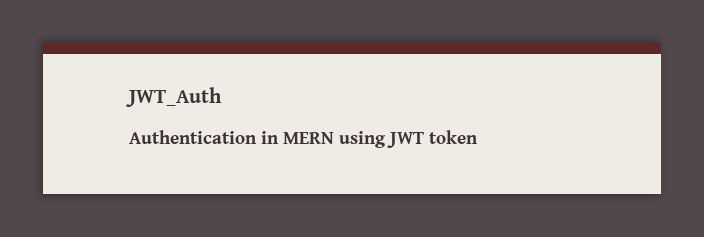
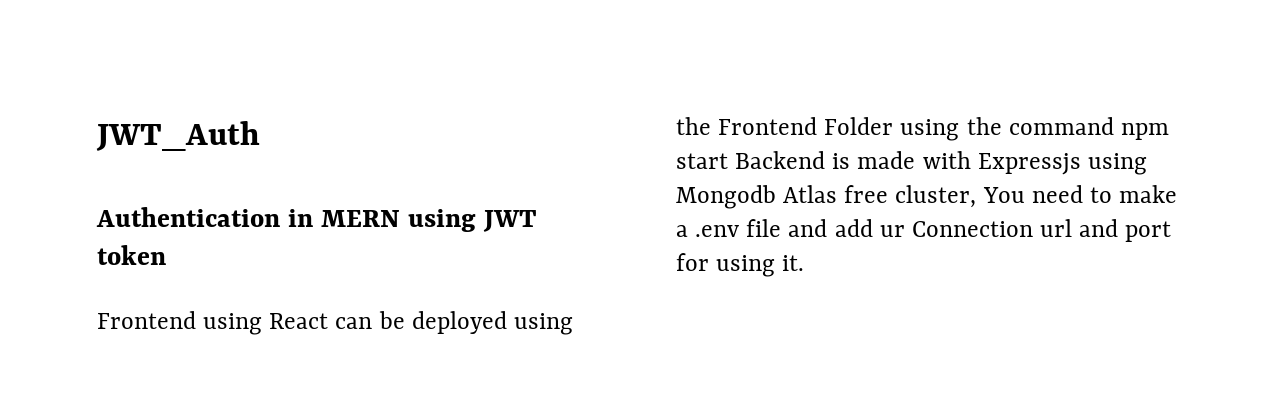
+ Frontend using React can be deployed using the Frontend Folder using the command npm start Backend is made with Expressjs using Mongodb Atlas free cluster, You need to make a .env file and add ur Connection url and port for using it.

